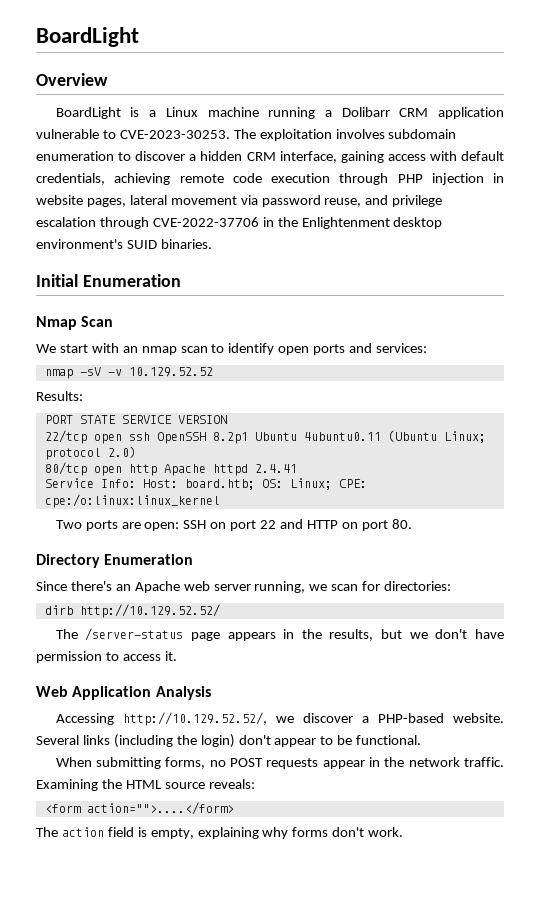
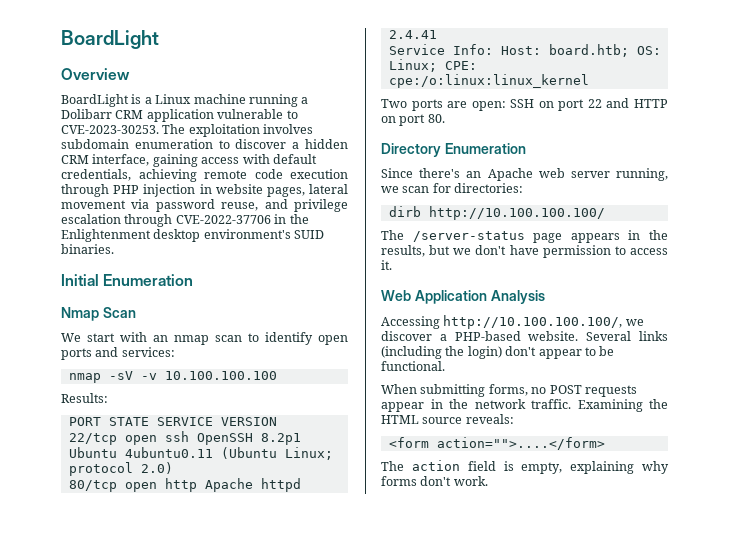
- nmap -sV -v 10.129.52.52
+ nmap -sV -v 10.100.100.100
- dirb http://10.129.52.52/
+ dirb http://10.100.100.100/
- Accessing http://10.129.52.52/, we discover a PHP-based website.
+ Accessing http://10.100.100.100/, we discover a PHP-based website.

